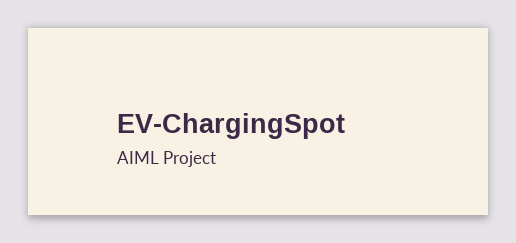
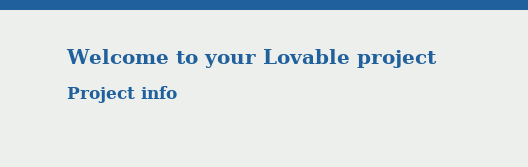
- EV-ChargingSpot
- AIML Project
+ Welcome to your Lovable project
+ Project info

